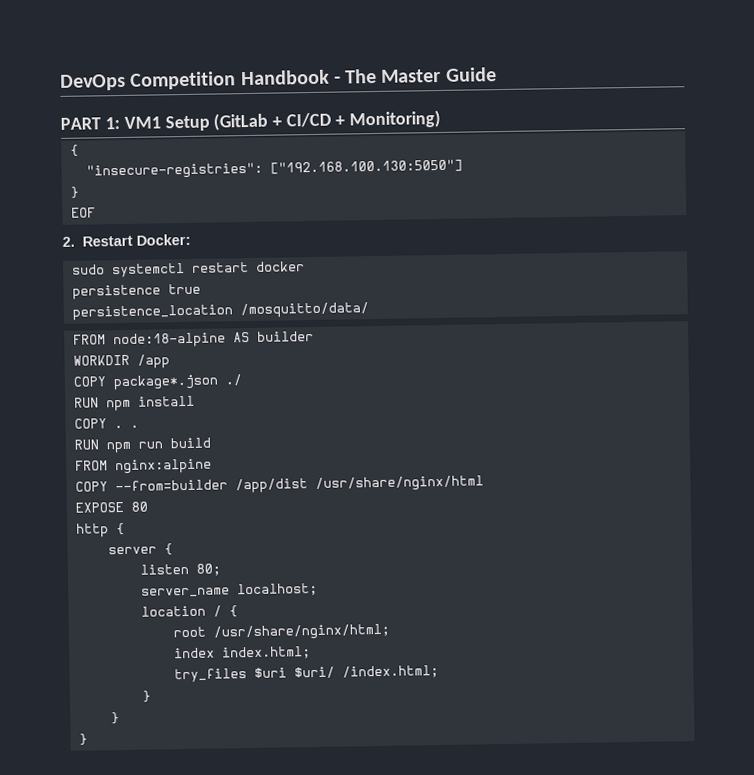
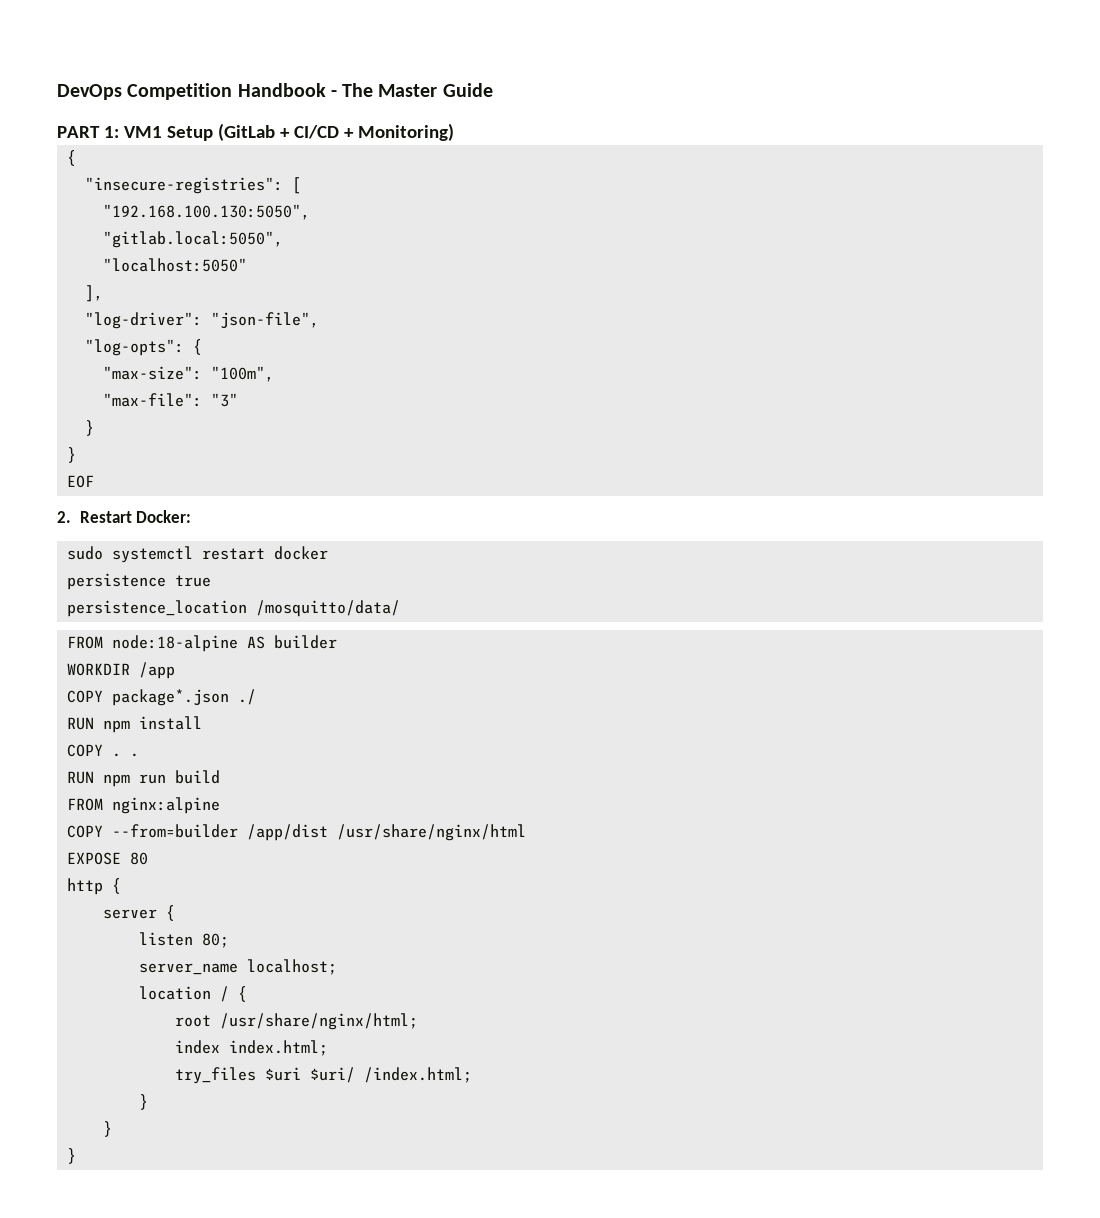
- "insecure-registries": ["192.168.100.130:5050"]
+ "insecure-registries": [
+ "192.168.100.130:5050",
+ "gitlab.local:5050",
+ "localhost:5050"
+ ],
+ "log-driver": "json-file",
+ "log-opts": {
+ "max-size": "100m",
+ "max-file": "3"
+ }

